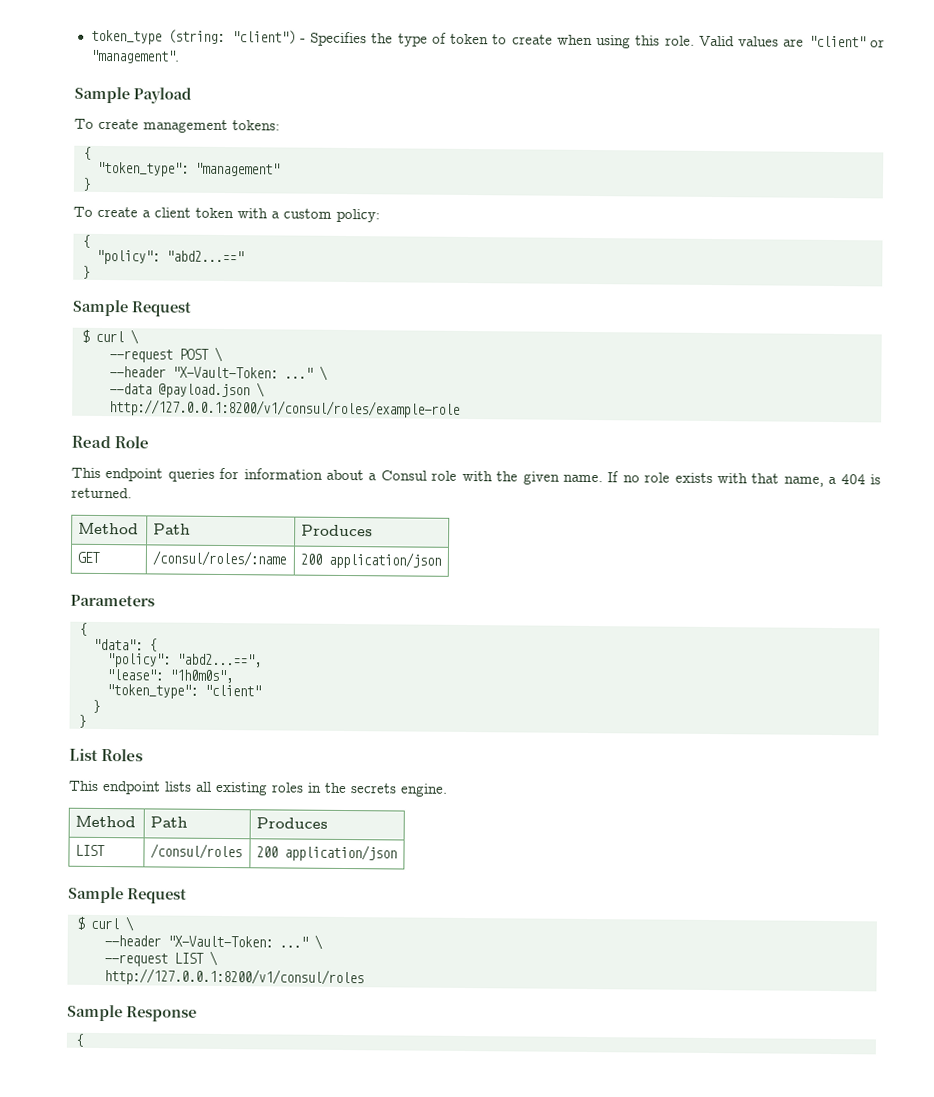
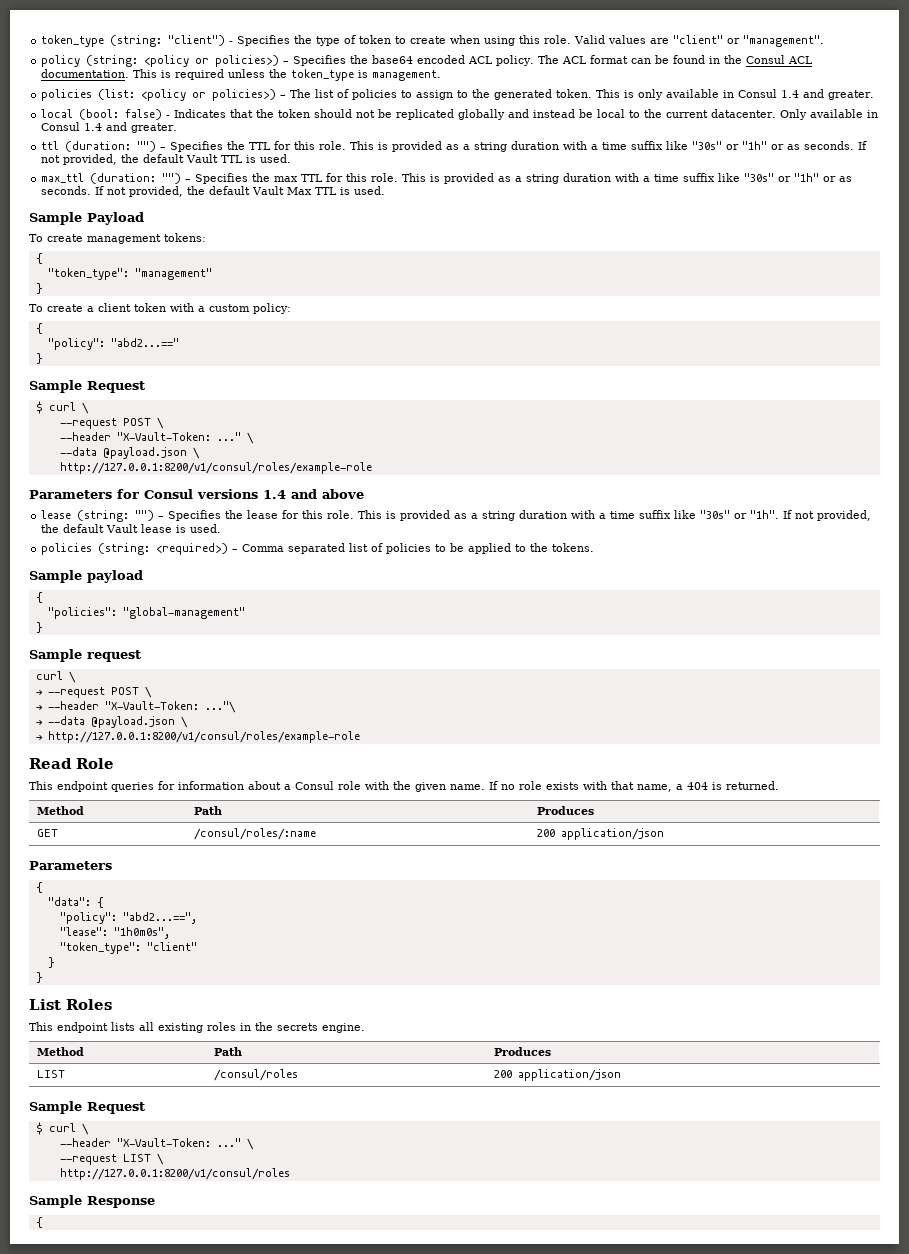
+ policy (string: <policy or policies>) – Specifies the base64 encoded ACL policy. The ACL format can be found in the Consul ACL documentation. This is required unless the token_type is management.
+ policies (list: <policy or policies>) – The list of policies to assign to the generated token. This is only available in Consul 1.4 and greater.
+ local (bool: false) - Indicates that the token should not be replicated globally and instead be local to the current datacenter. Only available in Consul 1.4 and greater.
+ ttl (duration: "") – Specifies the TTL for this role. This is provided as a string duration with a time suffix like "30s" or "1h" or as seconds. If not provided, the default Vault TTL is used.
+ max_ttl (duration: "") – Specifies the max TTL for this role. This is provided as a string duration with a time suffix like "30s" or "1h" or as seconds. If not provided, the default Vault Max TTL is used.
+ Parameters for Consul versions 1.4 and above
+ lease (string: "") – Specifies the lease for this role. This is provided as a string duration with a time suffix like "30s" or "1h". If not provided, the default Vault lease is used.
+ policies (string: <required>) – Comma separated list of policies to be applied to the tokens.
+ Sample payload
+ {
+ "policies": "global-management"
+ }
+ Sample request
+ curl \
+ → --request POST \
+ → --header "X-Vault-Token: ..."\
+ → --data @payload.json \
+ → http://127.0.0.1:8200/v1/consul/roles/example-role

